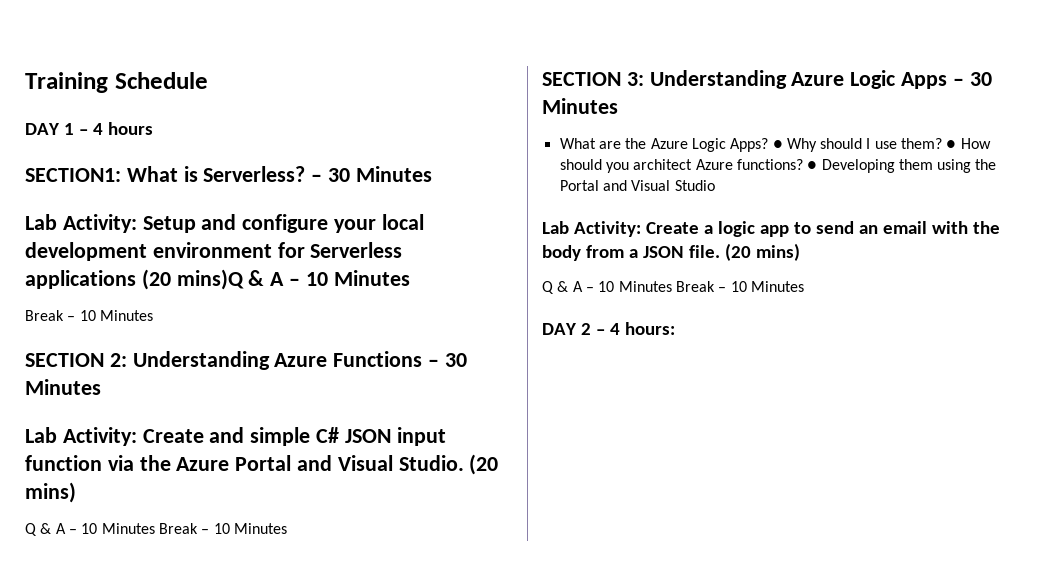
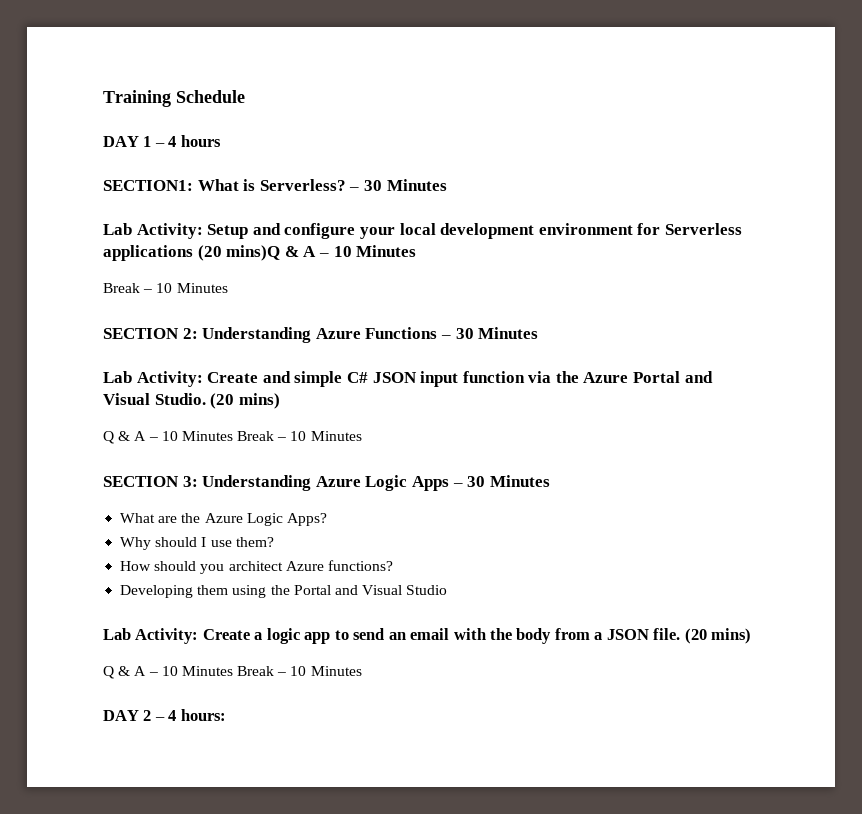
- What are the Azure Logic Apps? ● Why should I use them? ● How should you architect Azure functions? ● Developing them using the Portal and Visual Studio
+ What are the Azure Logic Apps?
+ Why should I use them?
+ How should you architect Azure functions?
+ Developing them using the Portal and Visual Studio

